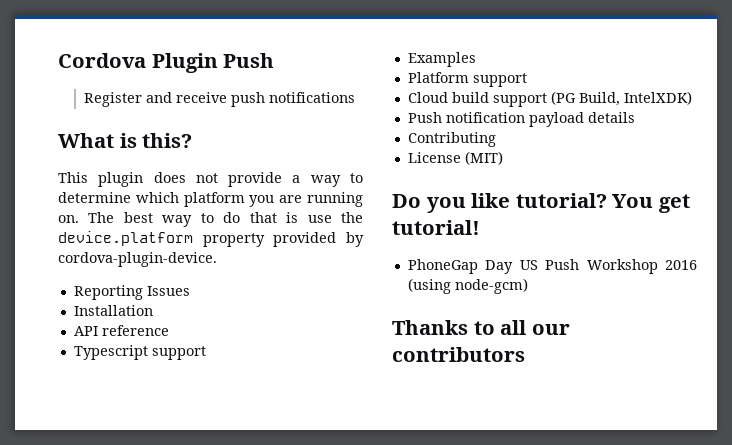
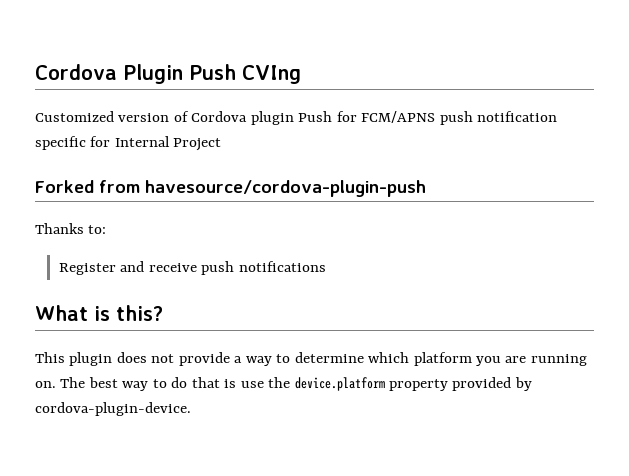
- Cordova Plugin Push
+ Cordova Plugin Push CVIng
+ Customized version of Cordova plugin Push for FCM/APNS push notification specific for Internal Project
+ Forked from havesource/cordova-plugin-push
+ Thanks to:
- Reporting Issues
- Installation
- API reference
- Typescript support
- Examples
- Platform support
- Cloud build support (PG Build, IntelXDK)
- Push notification payload details
- Contributing
- License (MIT)
- Do you like tutorial? You get tutorial!
- PhoneGap Day US Push Workshop 2016 (using node-gcm)
- Thanks to all our contributors

